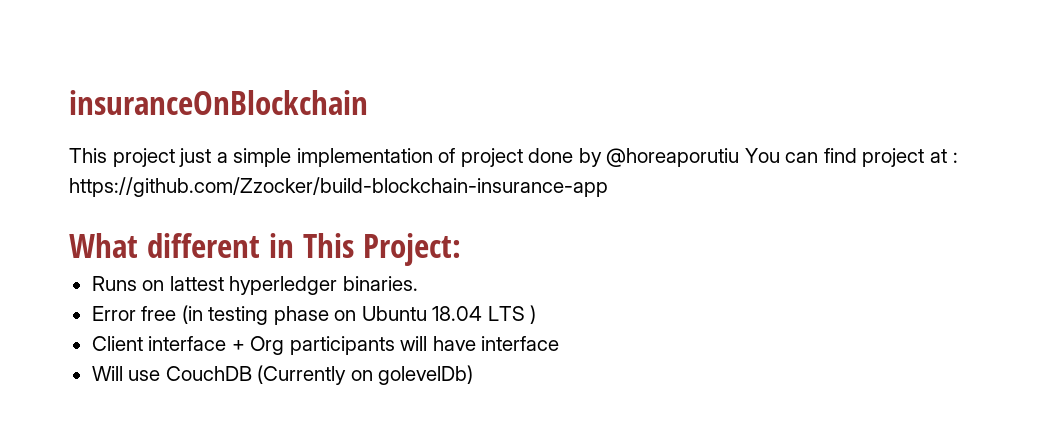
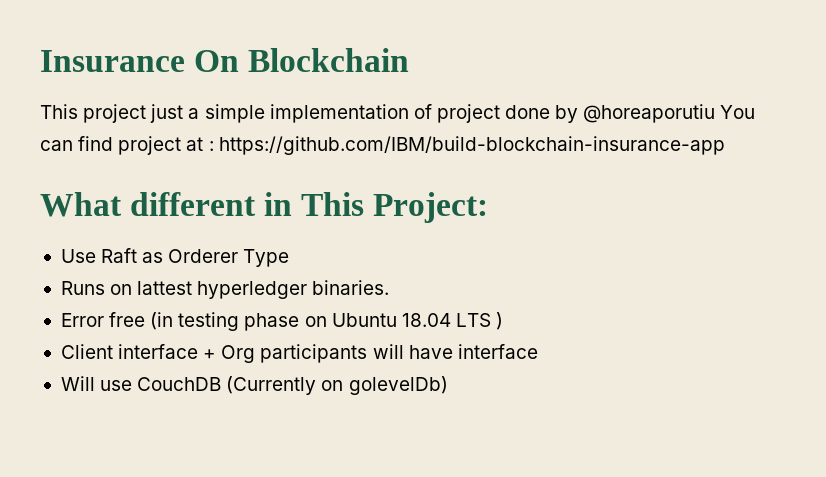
- insuranceOnBlockchain
+ Insurance On Blockchain
- This project just a simple implementation of project done by @horeaporutiu You can find project at : https://github.com/Zzocker/build-blockchain-insurance-app
+ This project just a simple implementation of project done by @horeaporutiu You can find project at : https://github.com/IBM/build-blockchain-insurance-app
+ Use Raft as Orderer Type

